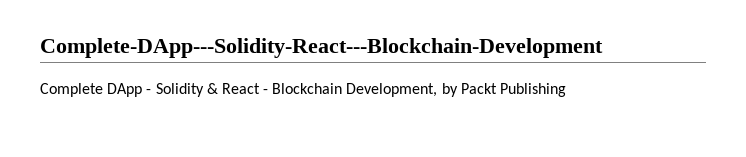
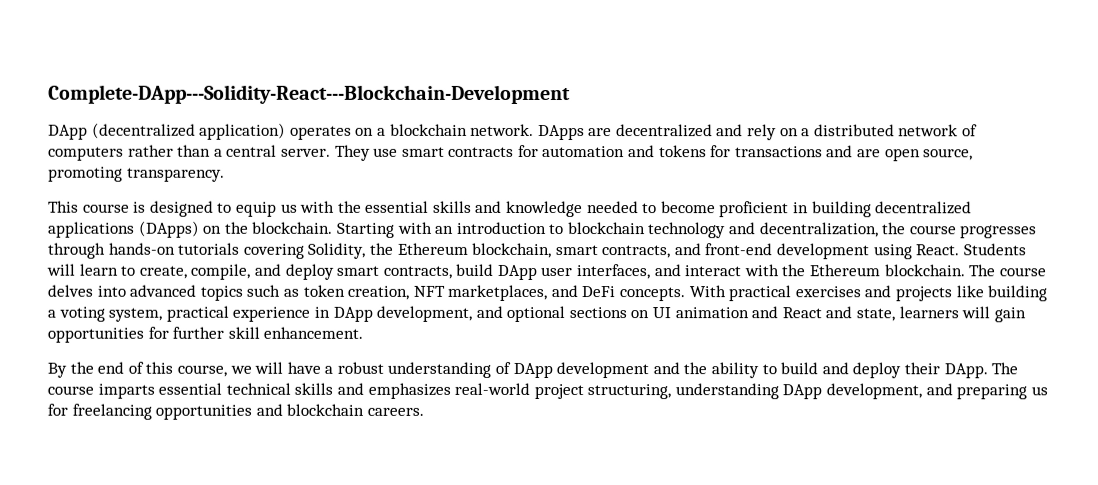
- Complete DApp - Solidity & React - Blockchain Development, by Packt Publishing
+ DApp (decentralized application) operates on a blockchain network. DApps are decentralized and rely on a distributed network of computers rather than a central server. They use smart contracts for automation and tokens for transactions and are open source, promoting transparency.
+ This course is designed to equip us with the essential skills and knowledge needed to become proficient in building decentralized applications (DApps) on the blockchain. Starting with an introduction to blockchain technology and decentralization, the course progresses through hands-on tutorials covering Solidity, the Ethereum blockchain, smart contracts, and front-end development using React. Students will learn to create, compile, and deploy smart contracts, build DApp user interfaces, and interact with the Ethereum blockchain. The course delves into advanced topics such as token creation, NFT marketplaces, and DeFi concepts. With practical exercises and projects like building a voting system, practical experience in DApp development, and optional sections on UI animation and React and state, learners will gain opportunities for further skill enhancement.
+ By the end of this course, we will have a robust understanding of DApp development and the ability to build and deploy their DApp. The course imparts essential technical skills and emphasizes real-world project structuring, understanding DApp development, and preparing us for freelancing opportunities and blockchain careers.

